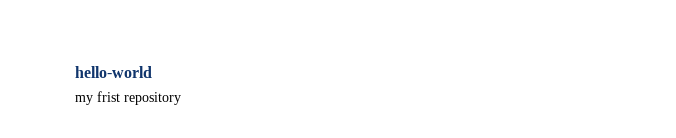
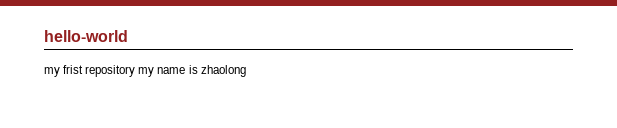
- my frist repository
+ my frist repository my name is zhaolong

